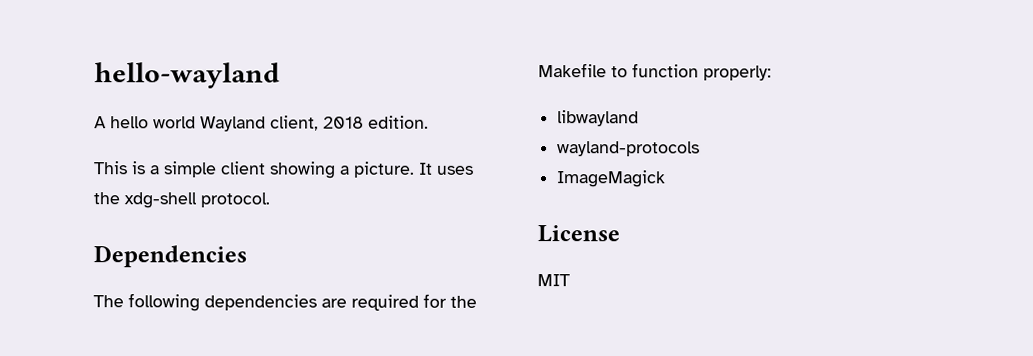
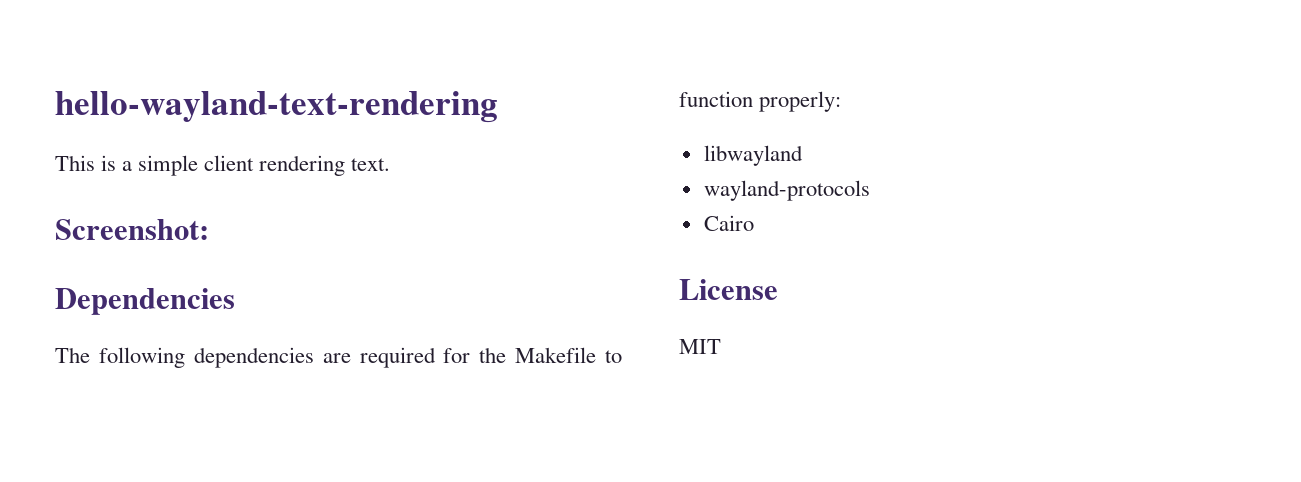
- hello-wayland
- A hello world Wayland client, 2018 edition.
+ hello-wayland-text-rendering
- This is a simple client showing a picture. It uses the xdg-shell protocol.
+ This is a simple client rendering text.
+ Screenshot:
- ImageMagick
+ Cairo

